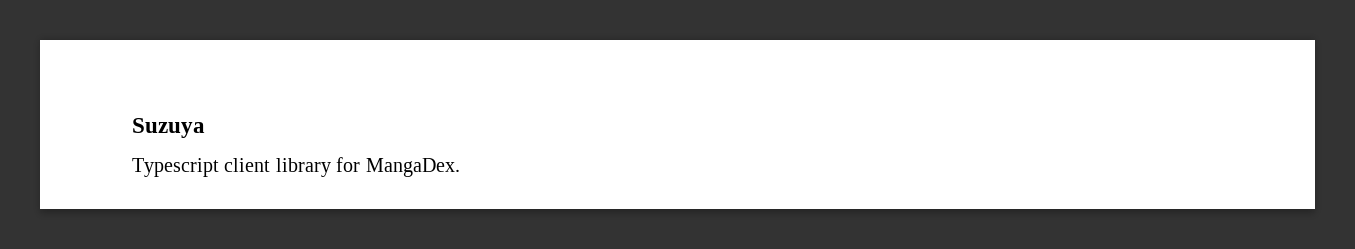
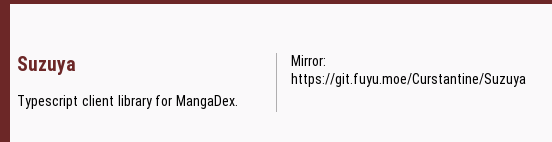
+ Mirror: https://git.fuyu.moe/Curstantine/Suzuya

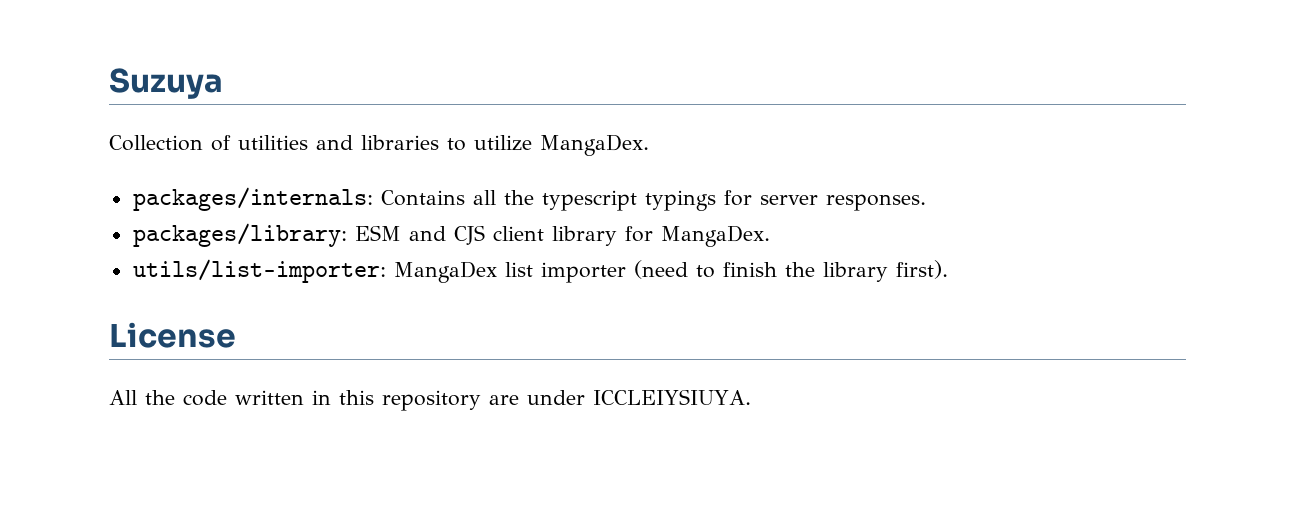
- Typescript client library for MangaDex. Mirror: https://git.fuyu.moe/Curstantine/Suzuya
+ Collection of utilities and libraries to utilize MangaDex.
+ packages/internals: Contains all the typescript typings for server responses.
+ packages/library: ESM and CJS client library for MangaDex.
+ utils/list-importer: MangaDex list importer (need to finish the library first).
+ License
+ All the code written in this repository are under ICCLEIYSIUYA.

